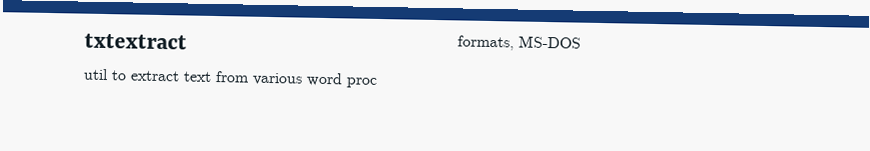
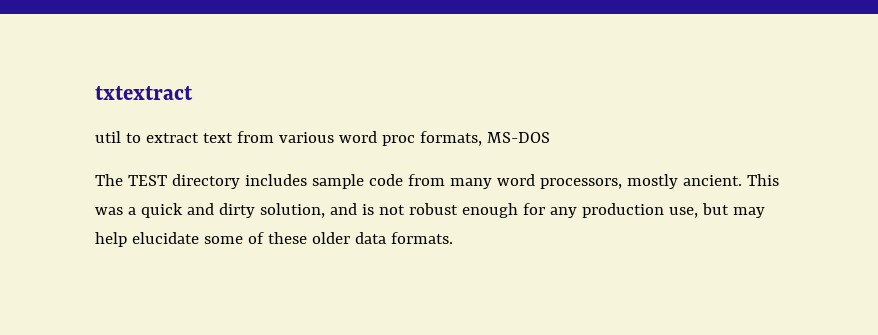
+ The TEST directory includes sample code from many word processors, mostly ancient. This was a quick and dirty solution, and is not robust enough for any production use, but may help elucidate some of these older data formats.

